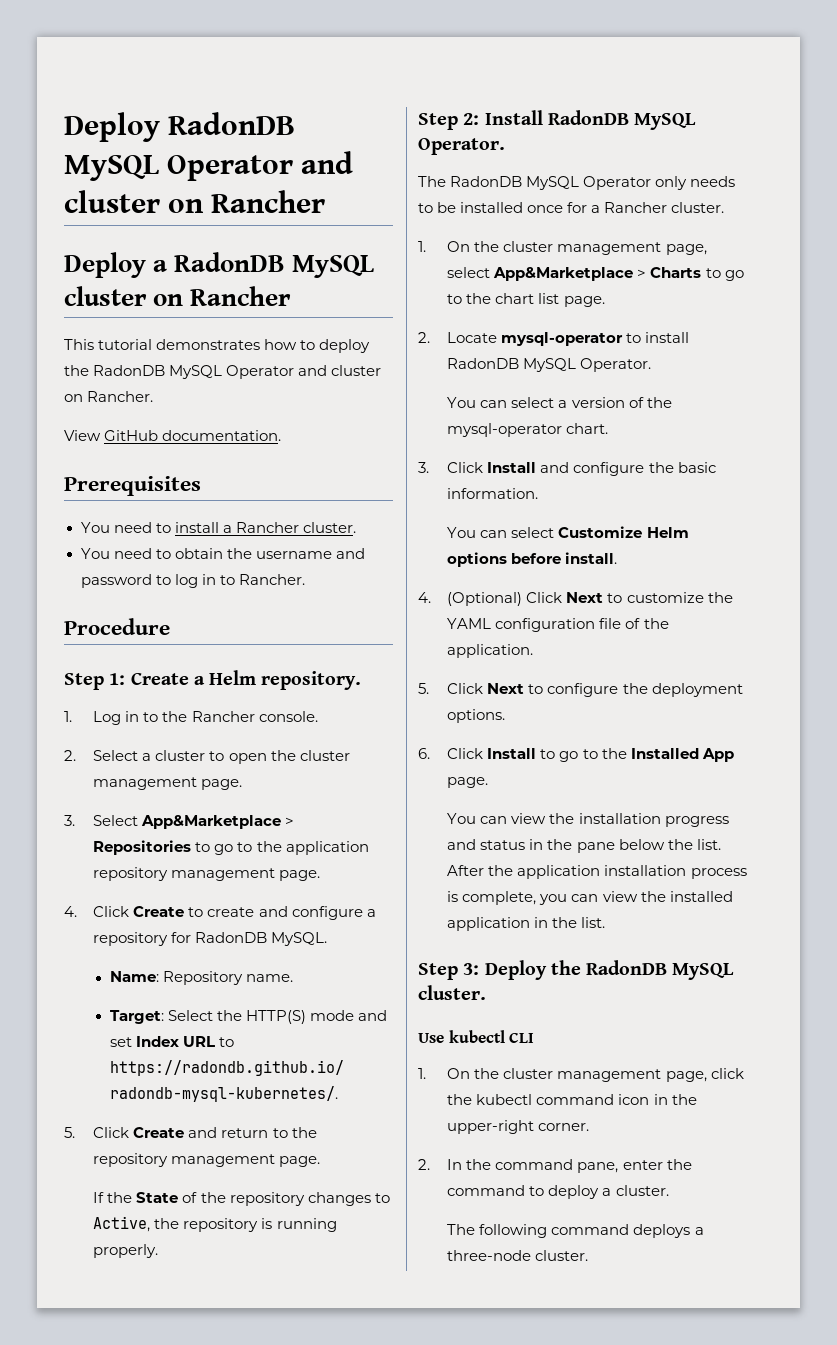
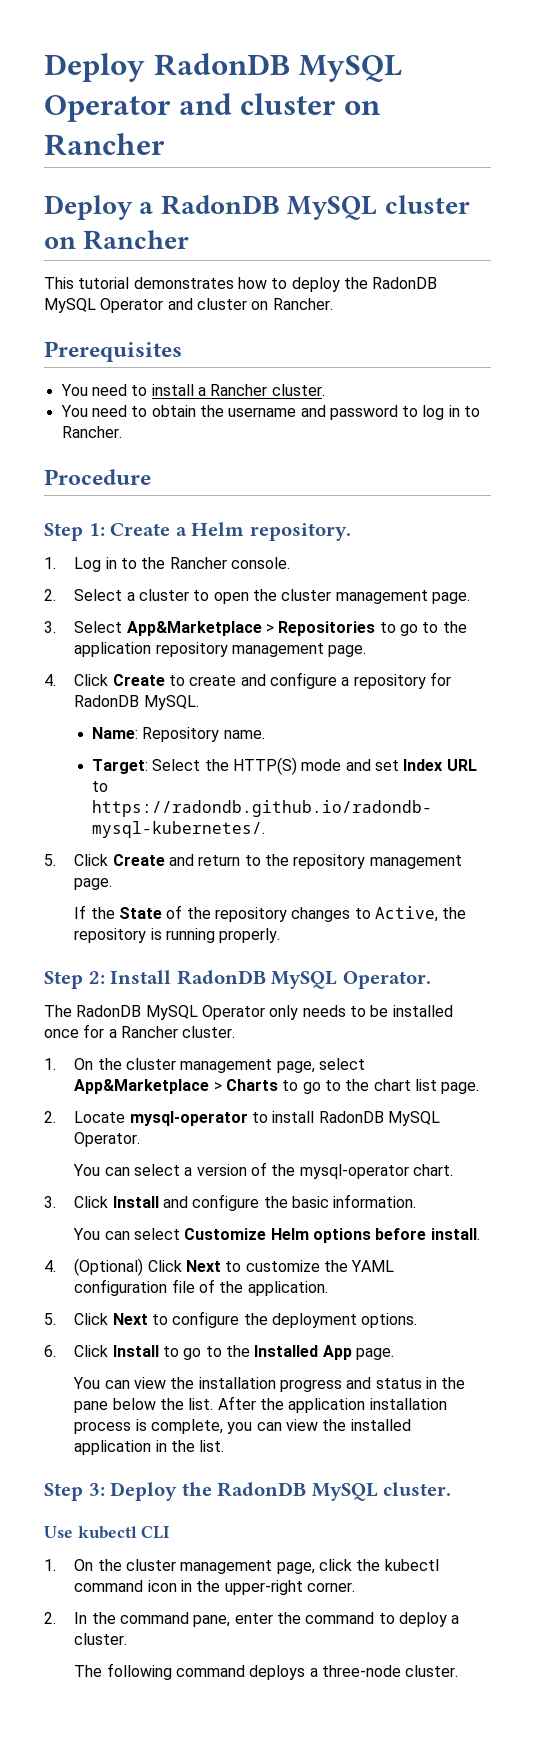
- View GitHub documentation.

